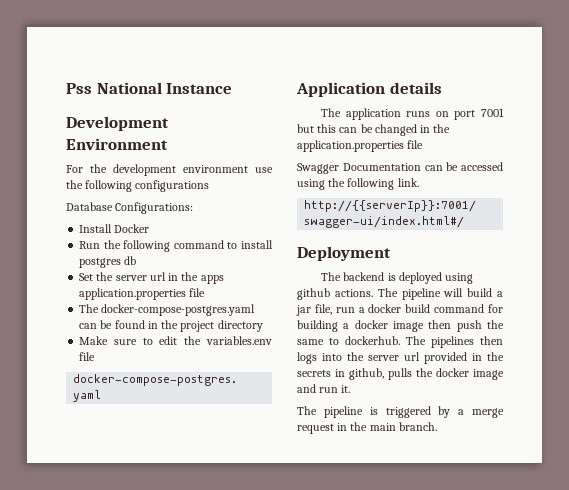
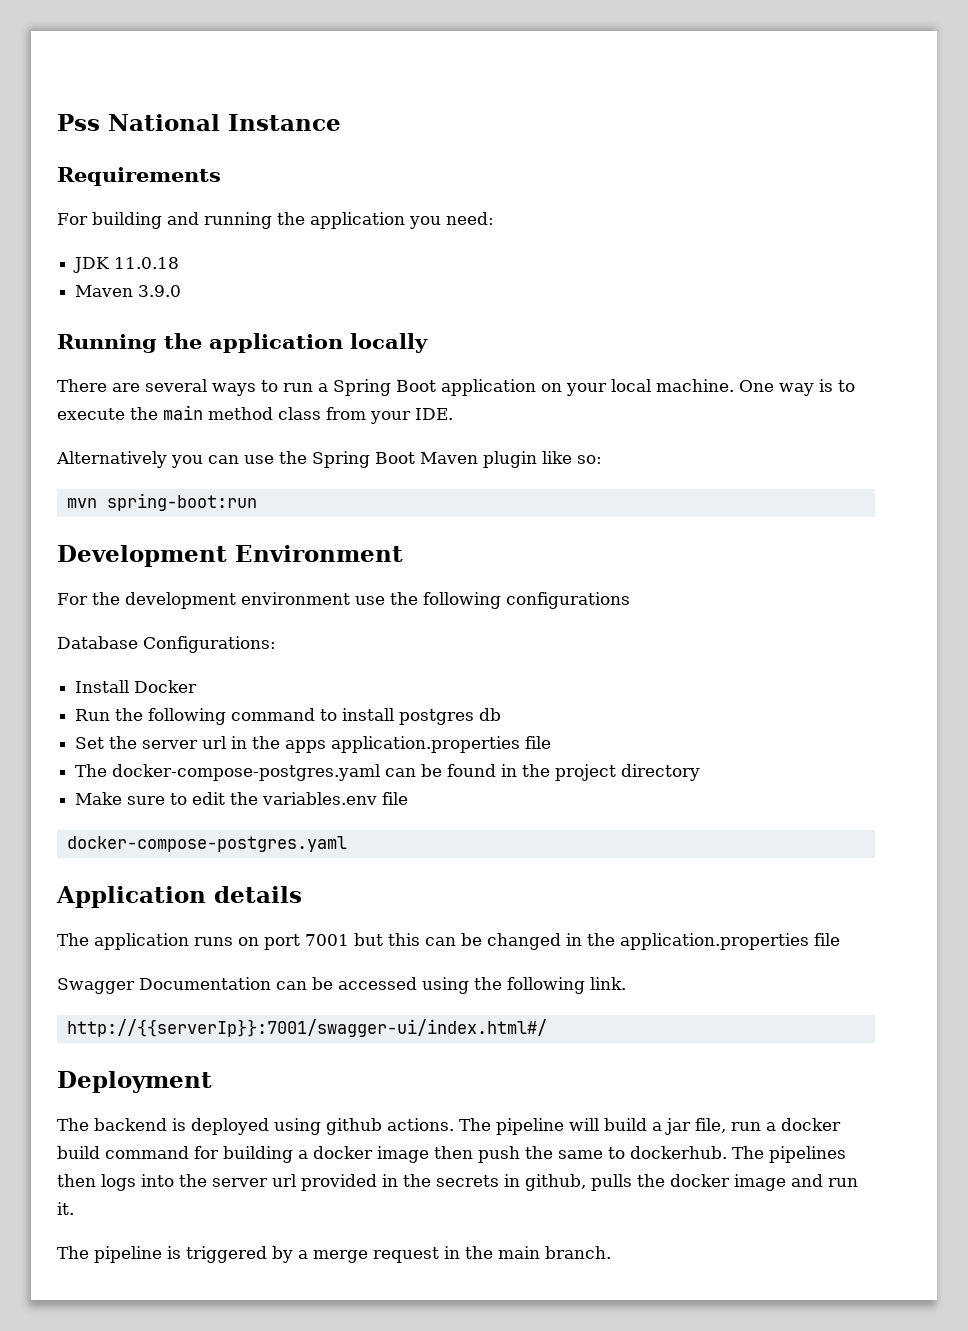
+ Requirements
+ For building and running the application you need:
+ JDK 11.0.18
+ Maven 3.9.0
+ Running the application locally
+ There are several ways to run a Spring Boot application on your local machine. One way is to execute the main method class from your IDE.
+ Alternatively you can use the Spring Boot Maven plugin like so:
+ mvn spring-boot:run

